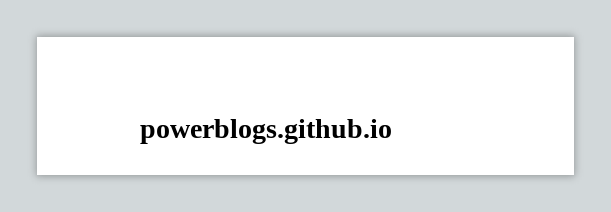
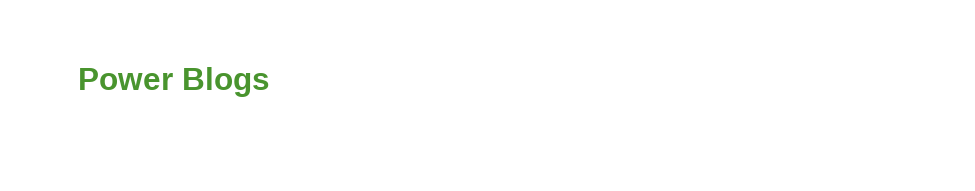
- powerblogs.github.io
+ Power Blogs

